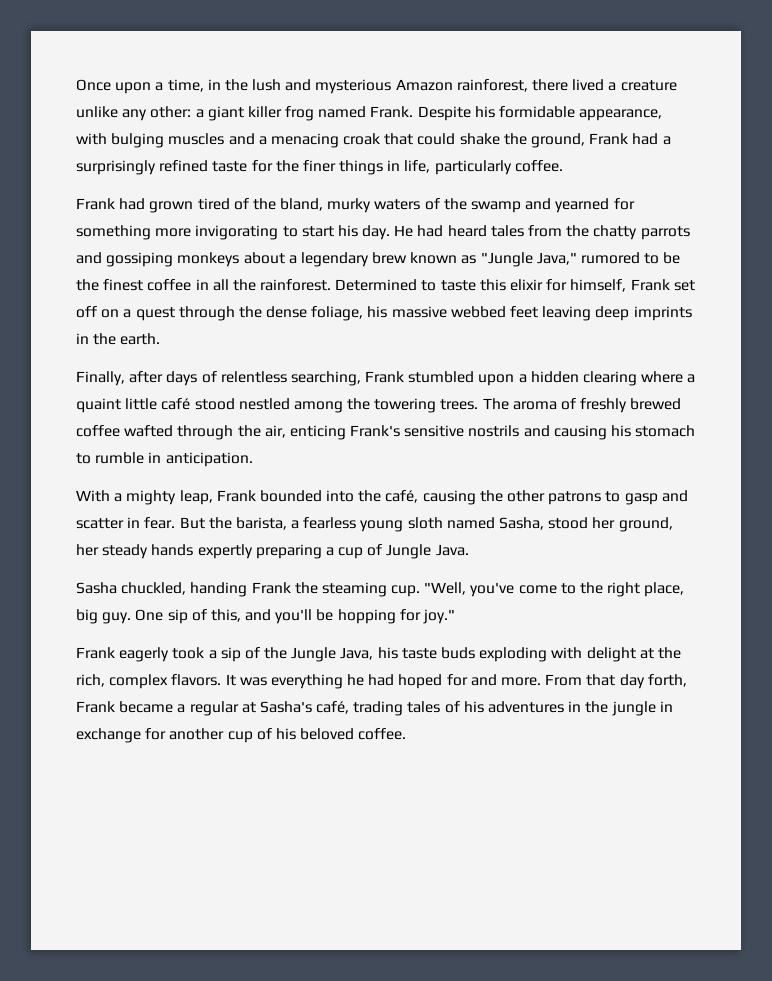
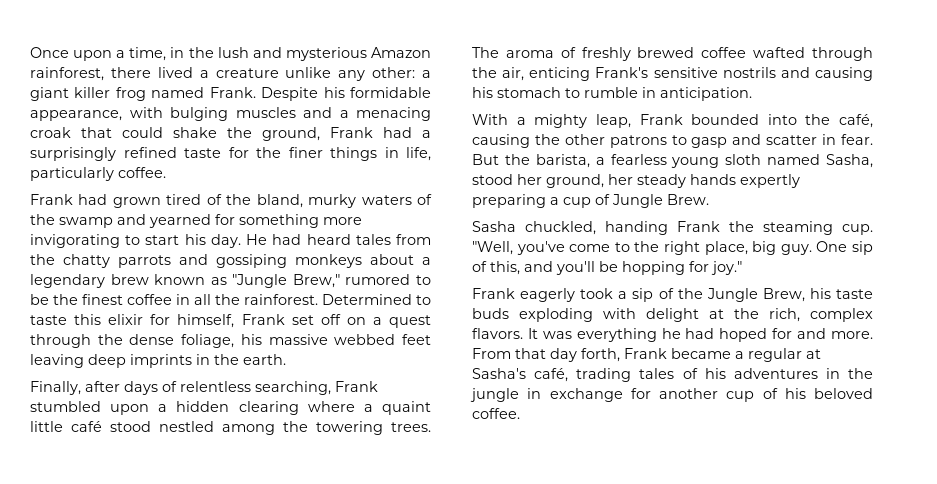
- He had heard tales from the chatty parrots and gossiping monkeys about a legendary brew known as "Jungle Java," rumored to be the finest coffee in all the rainforest.
+ He had heard tales from the chatty parrots and gossiping monkeys about a legendary brew known as "Jungle Brew," rumored to be the finest coffee in all the rainforest.
- But the barista, a fearless young sloth named Sasha, stood her ground, her steady hands expertly preparing a cup of Jungle Java.
+ But the barista, a fearless young sloth named Sasha, stood her ground, her steady hands expertly preparing a cup of Jungle Brew.
- Frank eagerly took a sip of the Jungle Java, his taste buds exploding with delight at the rich, complex flavors.
+ Frank eagerly took a sip of the Jungle Brew, his taste buds exploding with delight at the rich, complex flavors.

